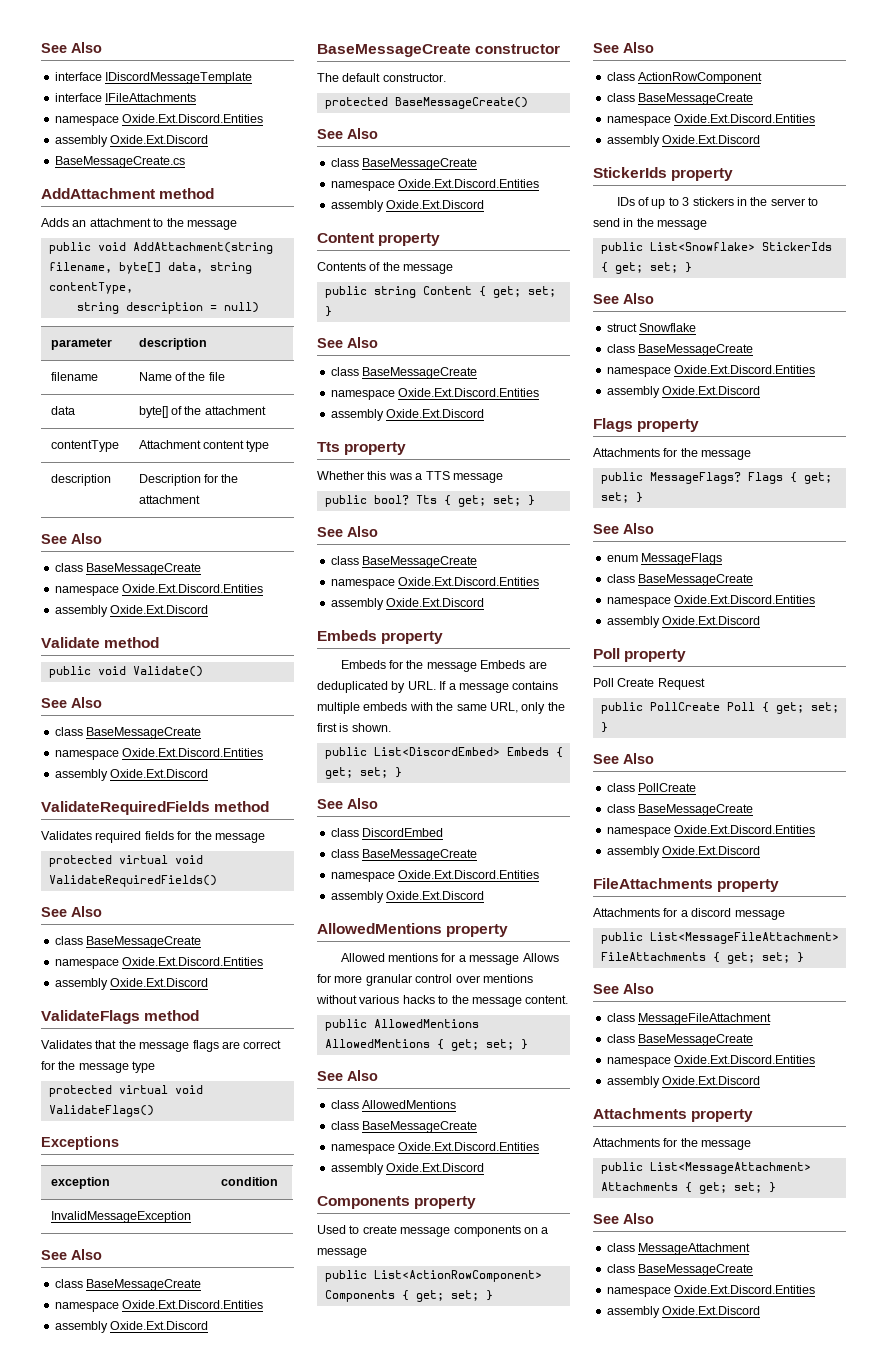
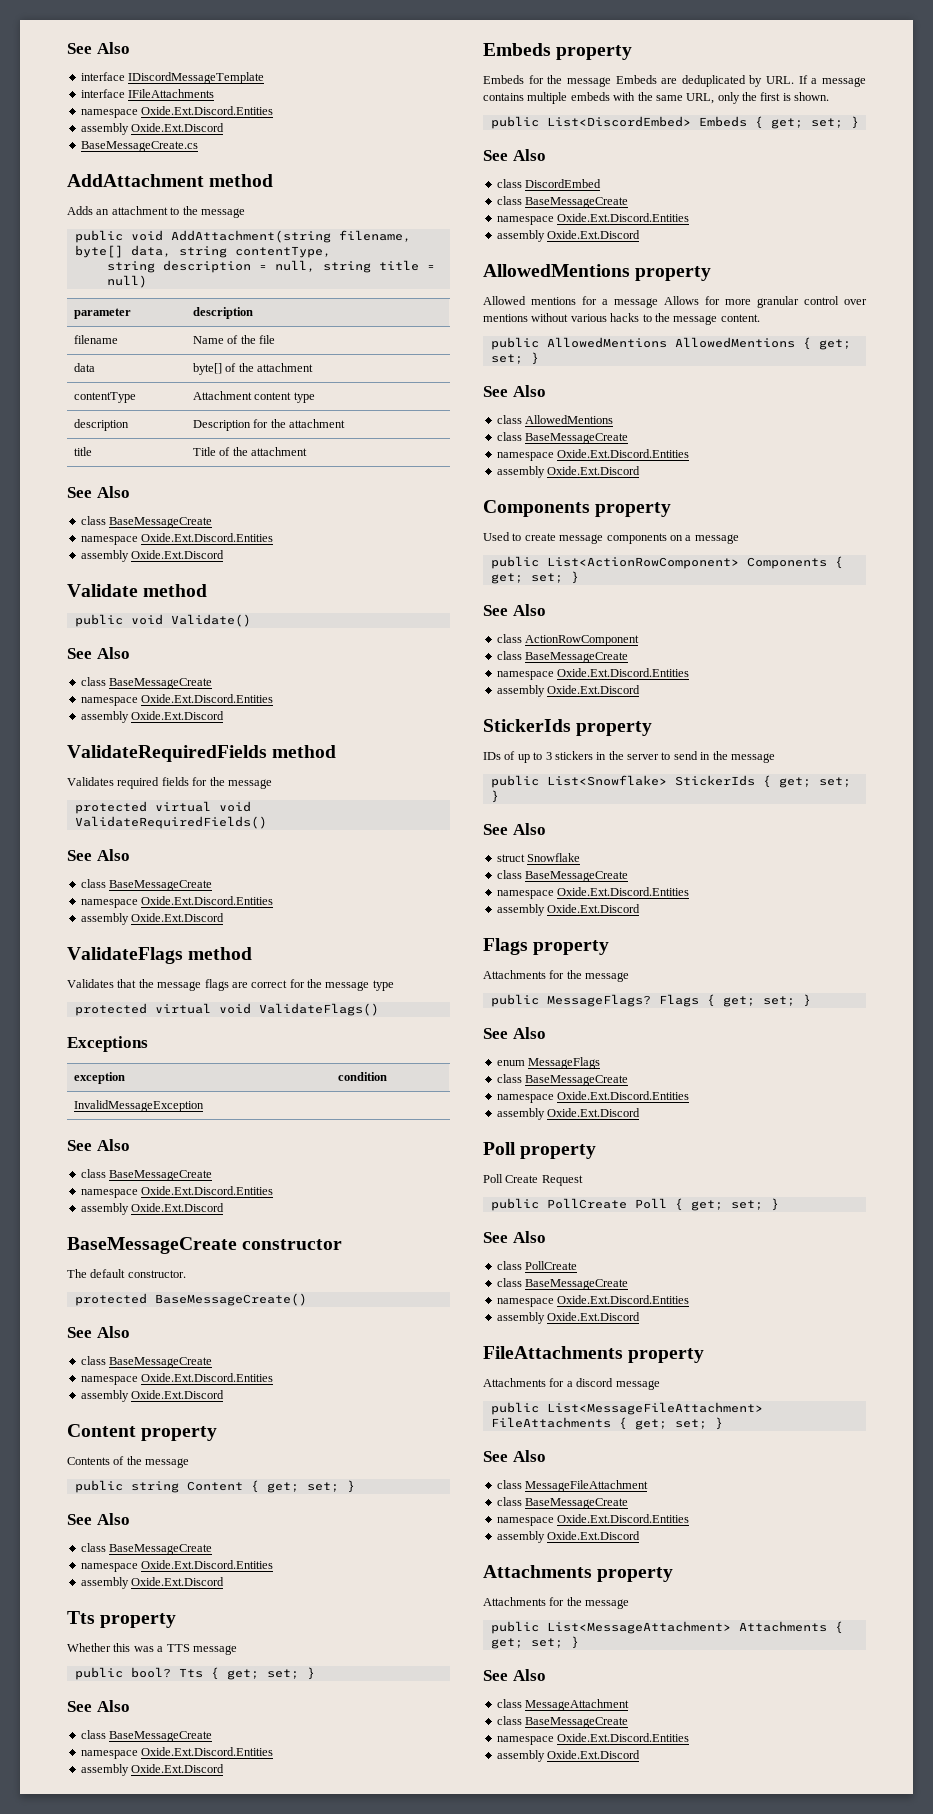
- string description = null)
+ string description = null, string title = null)
+ title | Title of the attachment

